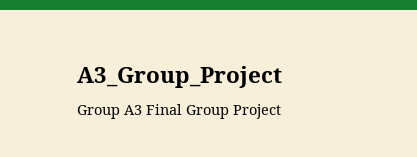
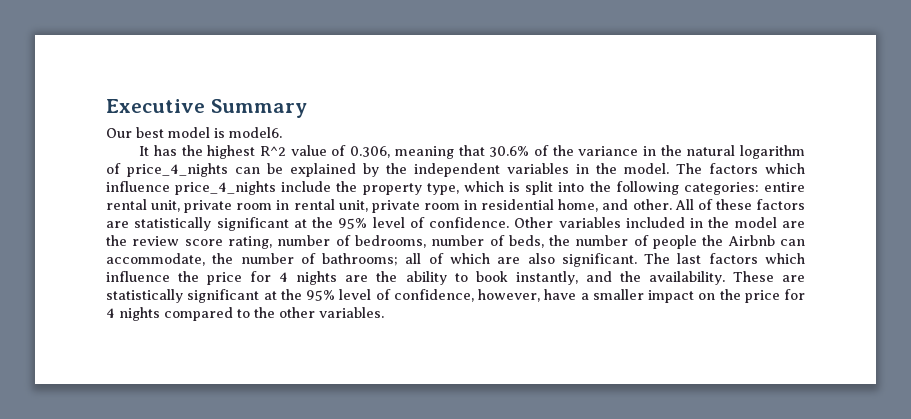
- A3_Group_Project
- Group A3 Final Group Project
+ Executive Summary
+ Our best model is model6.
+ It has the highest R^2 value of 0.306, meaning that 30.6% of the variance in the natural logarithm of price_4_nights can be explained by the independent variables in the model. The factors which influence price_4_nights include the property type, which is split into the following categories: entire rental unit, private room in rental unit, private room in residential home, and other. All of these factors are statistically significant at the 95% level of confidence. Other variables included in the model are the review score rating, number of bedrooms, number of beds, the number of people the Airbnb can accommodate, the number of bathrooms; all of which are also significant. The last factors which influence the price for 4 nights are the ability to book instantly, and the availability. These are statistically significant at the 95% level of confidence, however, have a smaller impact on the price for 4 nights compared to the other variables.

